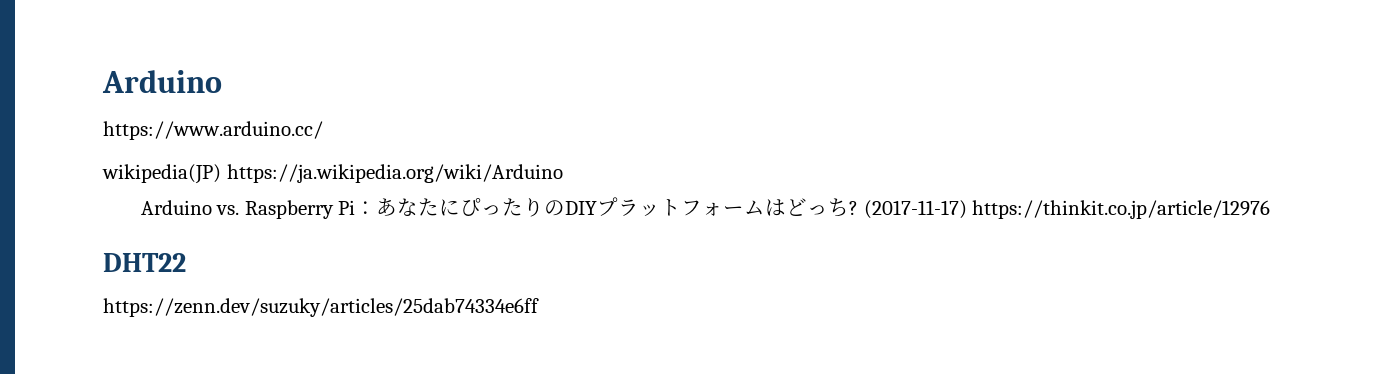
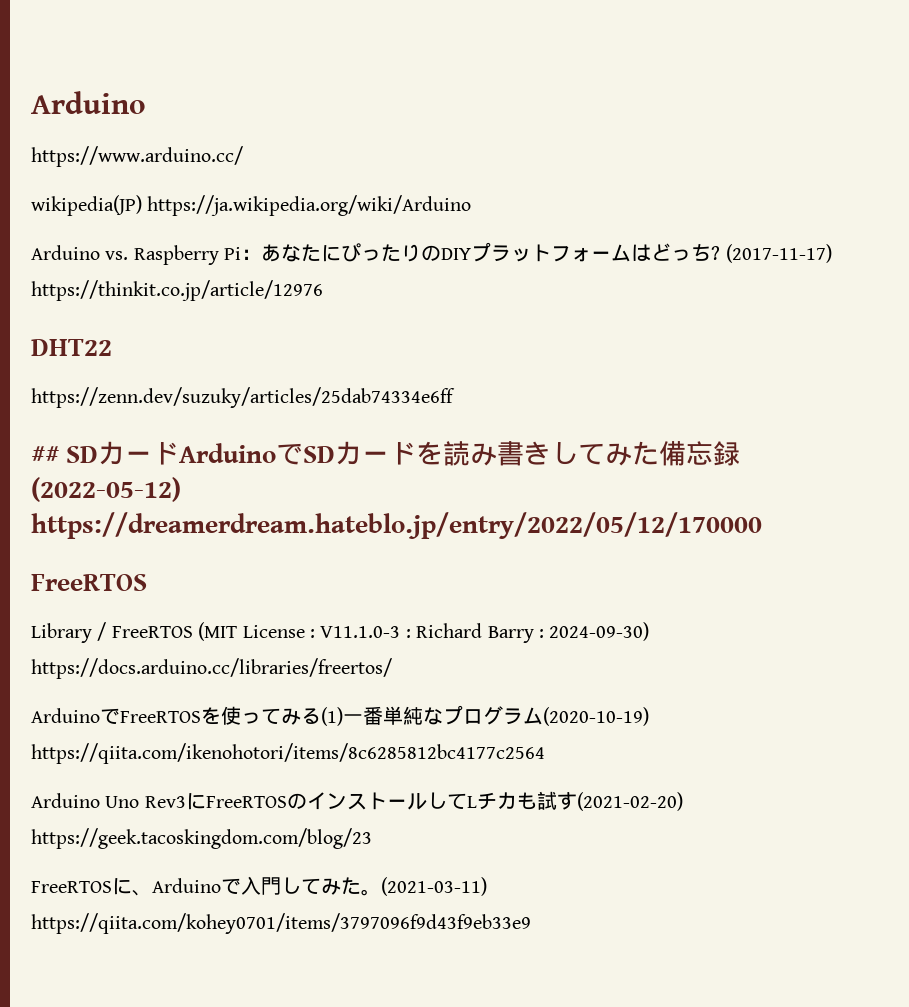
+ ## SDカードArduinoでSDカードを読み書きしてみた備忘録(2022-05-12) https://dreamerdream.hateblo.jp/entry/2022/05/12/170000
+ FreeRTOS
+ Library / FreeRTOS (MIT License : V11.1.0-3 : Richard Barry : 2024-09-30) https://docs.arduino.cc/libraries/freertos/
+ ArduinoでFreeRTOSを使ってみる(1)一番単純なプログラム(2020-10-19) https://qiita.com/ikenohotori/items/8c6285812bc4177c2564
+ Arduino Uno Rev3にFreeRTOSのインストールしてLチカも試す(2021-02-20) https://geek.tacoskingdom.com/blog/23
+ FreeRTOSに、Arduinoで入門してみた。(2021-03-11) https://qiita.com/kohey0701/items/3797096f9d43f9eb33e9

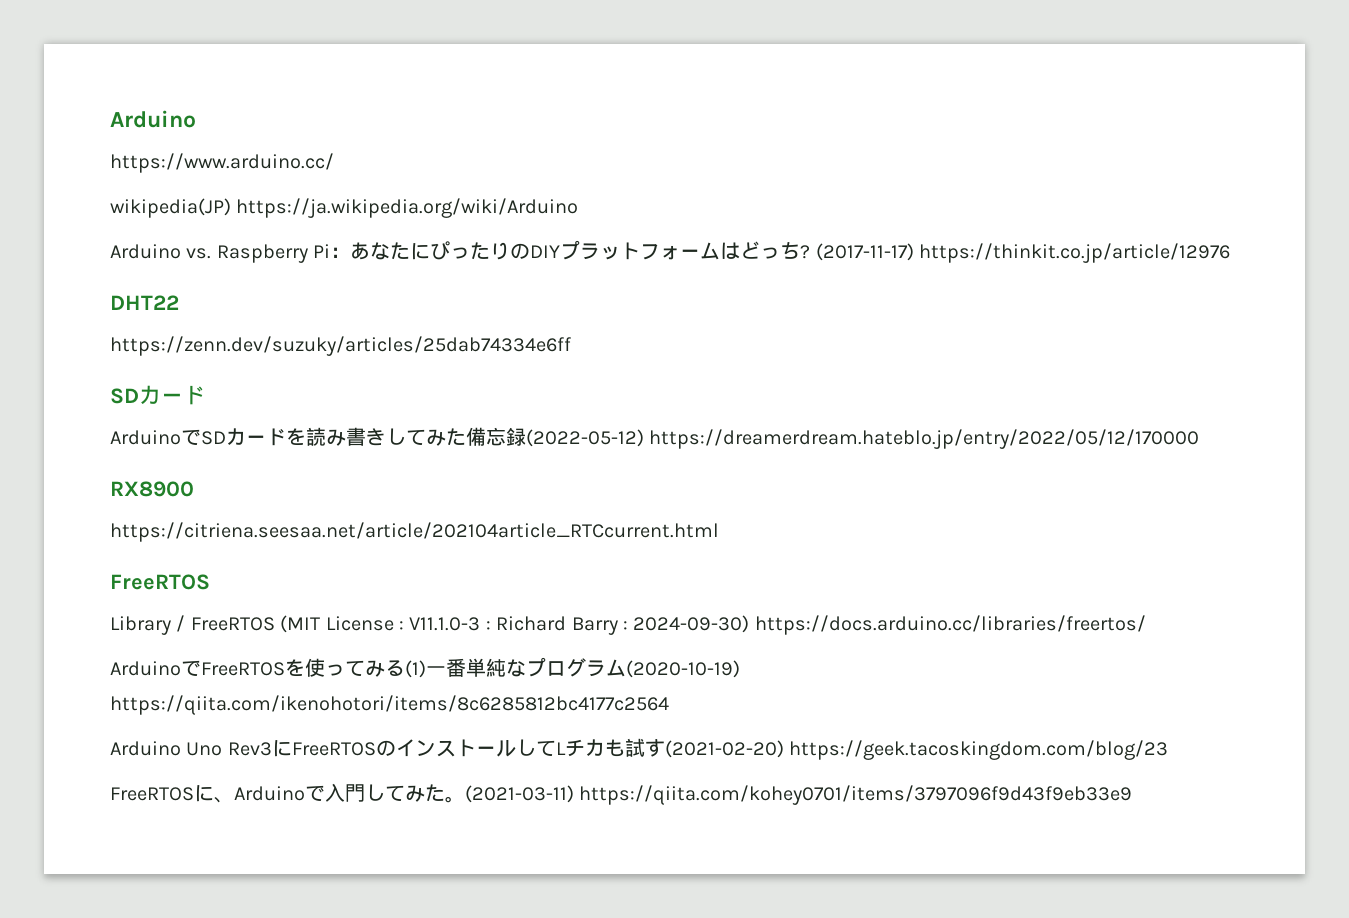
  https://zenn.dev/suzuky/articles/25dab74334e6ff
- ## SDカードArduinoでSDカードを読み書きしてみた備忘録(2022-05-12) https://dreamerdream.hateblo.jp/entry/2022/05/12/170000
+ SDカード
+ ArduinoでSDカードを読み書きしてみた備忘録(2022-05-12) https://dreamerdream.hateblo.jp/entry/2022/05/12/170000
+ RX8900
+ https://citriena.seesaa.net/article/202104article_RTCcurrent.html

